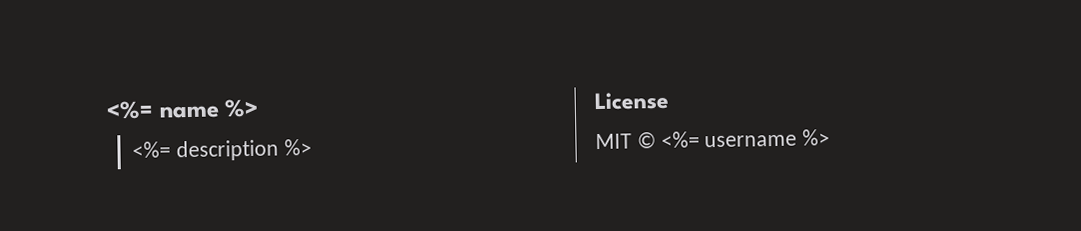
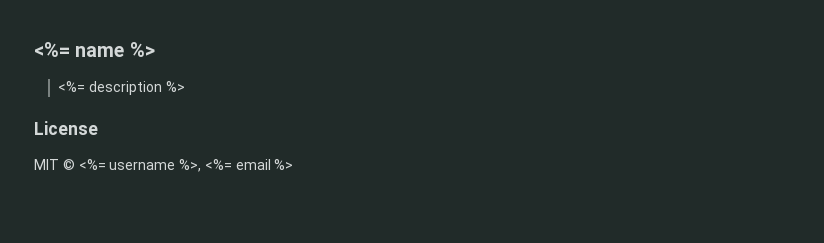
- MIT © <%= username %>
+ MIT © <%= username %>, <%= email %>

